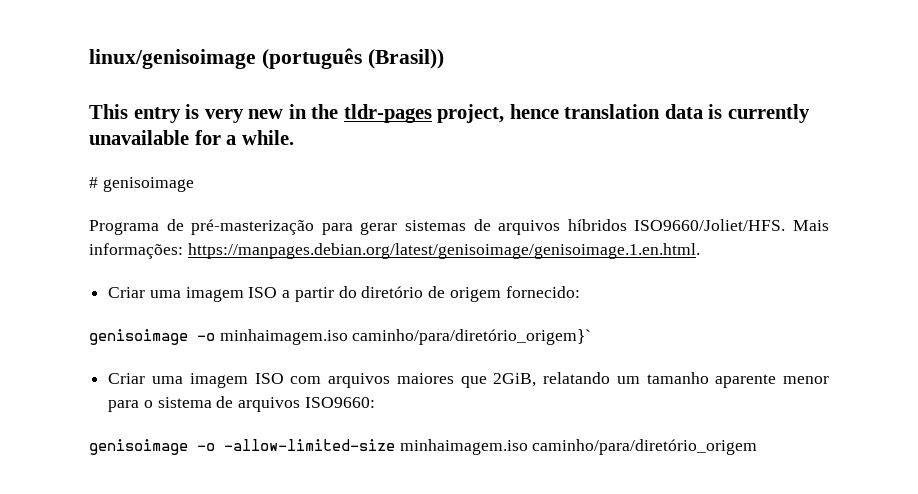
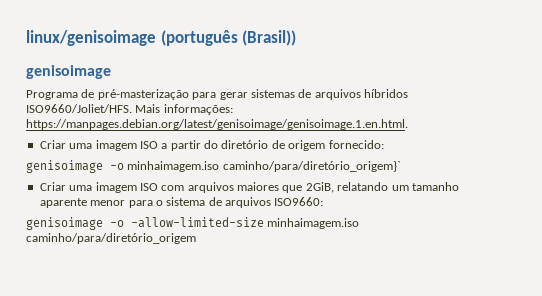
  linux/genisoimage (português (Brasil))
- This entry is very new in the tldr-pages project, hence translation data is currently unavailable for a while.
- # genisoimage
+ genisoimage

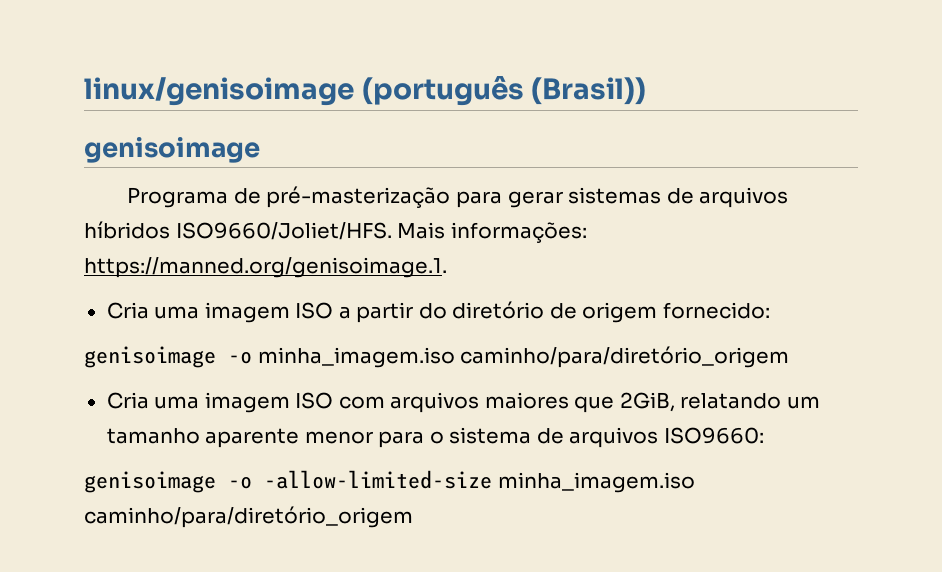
- Mais informações: https://manpages.debian.org/latest/genisoimage/genisoimage.1.en.html.
- Criar uma imagem ISO a partir do diretório de origem fornecido:
+ Mais informações: https://manned.org/genisoimage.1.
+ Cria uma imagem ISO a partir do diretório de origem fornecido:
- genisoimage -o minhaimagem.iso caminho/para/diretório_origem}`
- Criar uma imagem ISO com arquivos maiores que 2GiB, relatando um tamanho aparente menor para o sistema de arquivos ISO9660:
+ genisoimage -o minha_imagem.iso caminho/para/diretório_origem
+ Cria uma imagem ISO com arquivos maiores que 2GiB, relatando um tamanho aparente menor para o sistema de arquivos ISO9660:
- genisoimage -o -allow-limited-size minhaimagem.iso caminho/para/diretório_origem
+ genisoimage -o -allow-limited-size minha_imagem.iso caminho/para/diretório_origem

